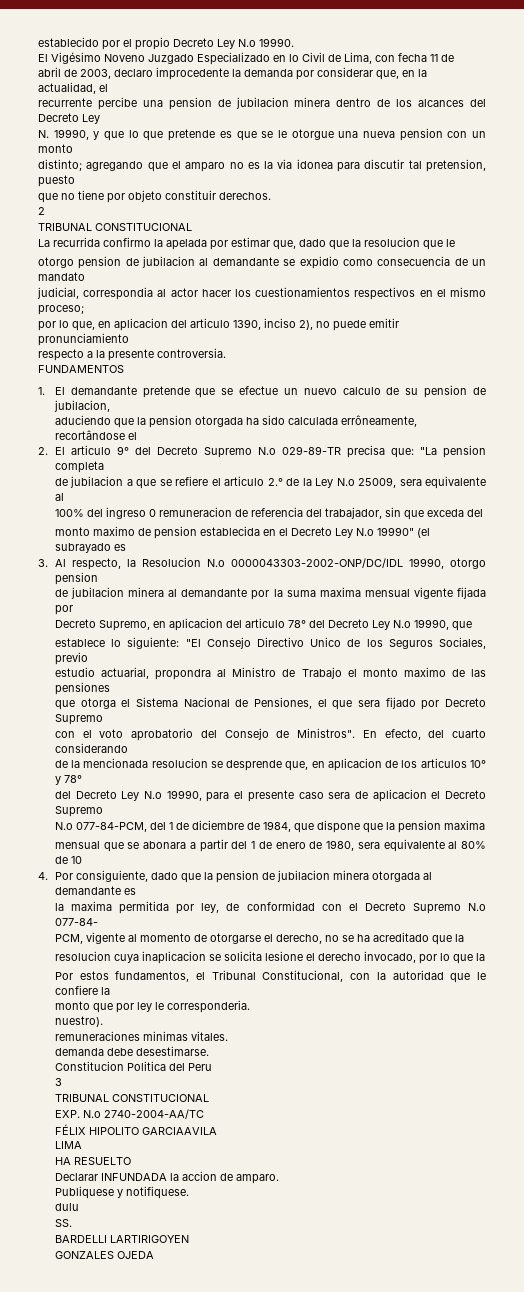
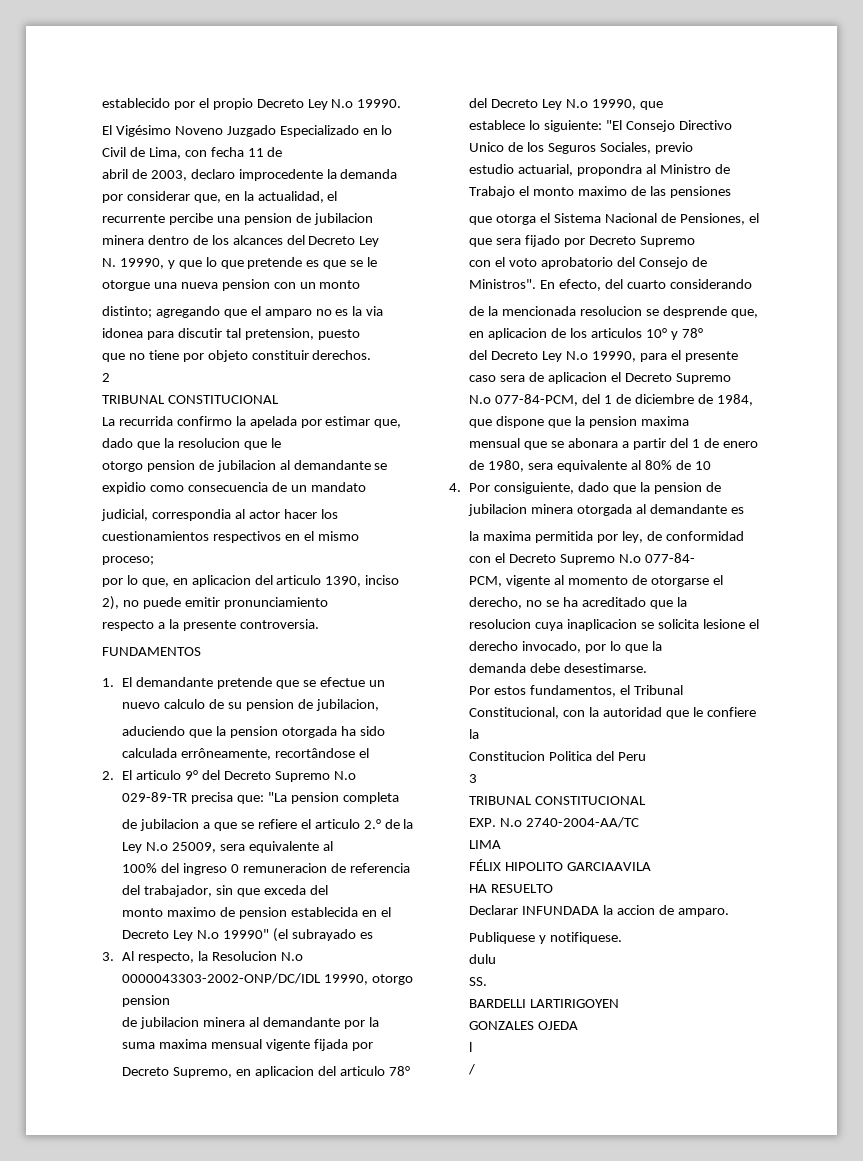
+ demanda debe desestimarse.
- monto que por ley le corresponderia.
- nuestro).
- remuneraciones minimas vitales.
- demanda debe desestimarse.
+ LIMA
- LIMA
  GONZALES OJEDA
+ l
+ /

